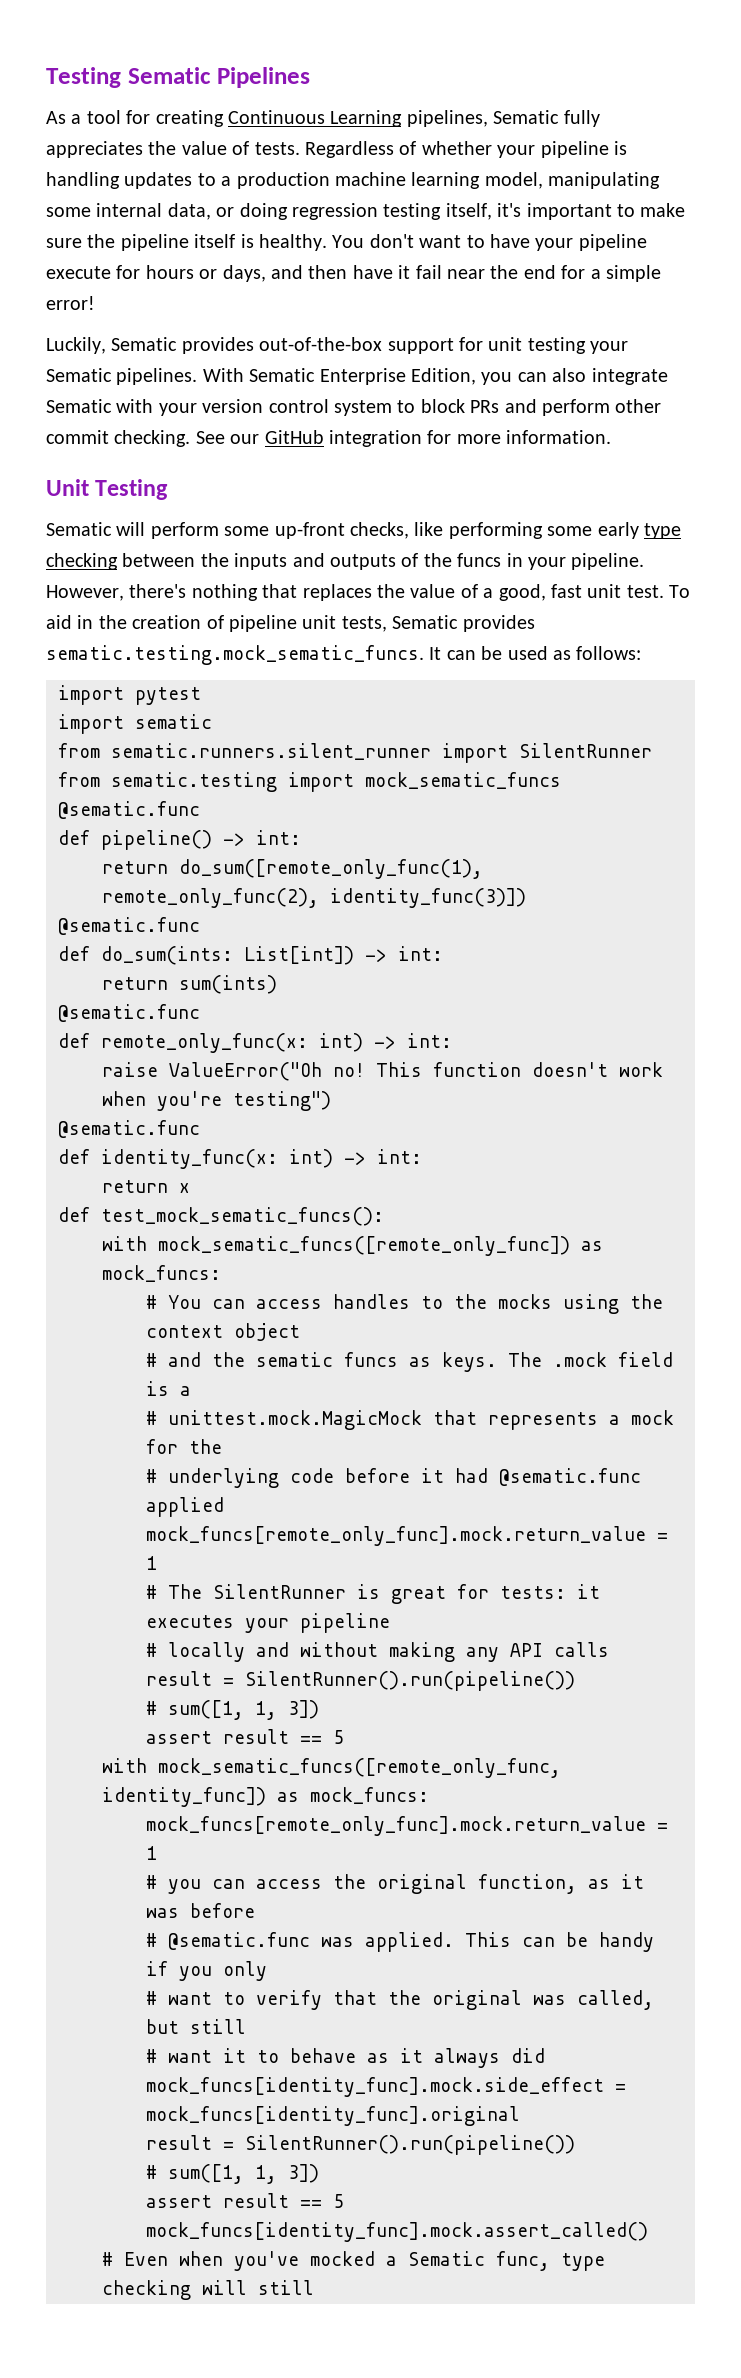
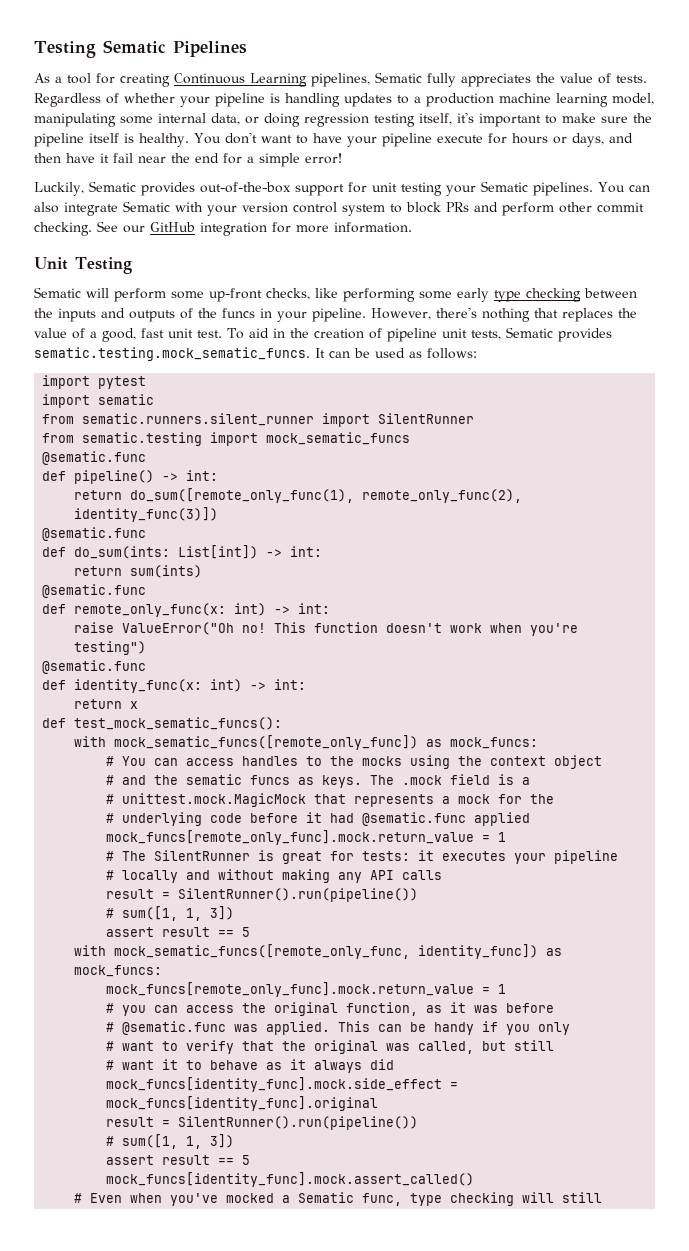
- With Sematic Enterprise Edition, you can also integrate Sematic with your version control system to block PRs and perform other commit checking.
+ You can also integrate Sematic with your version control system to block PRs and perform other commit checking.

